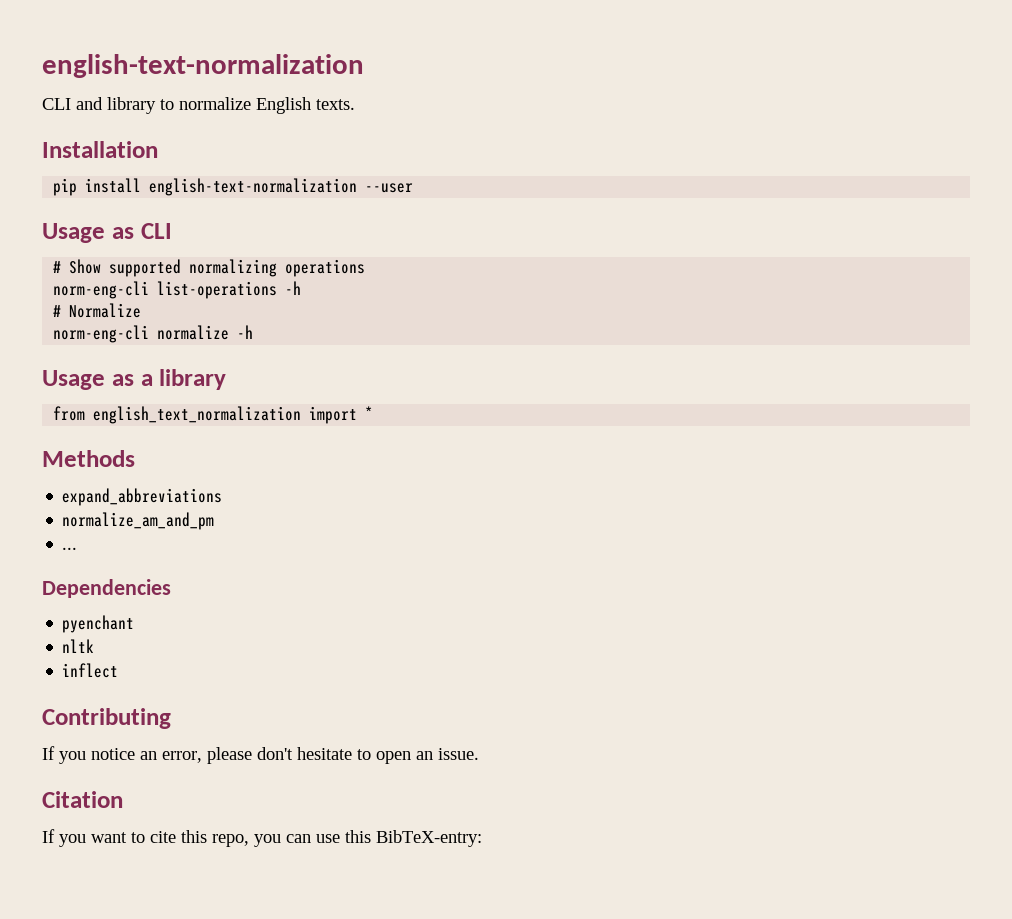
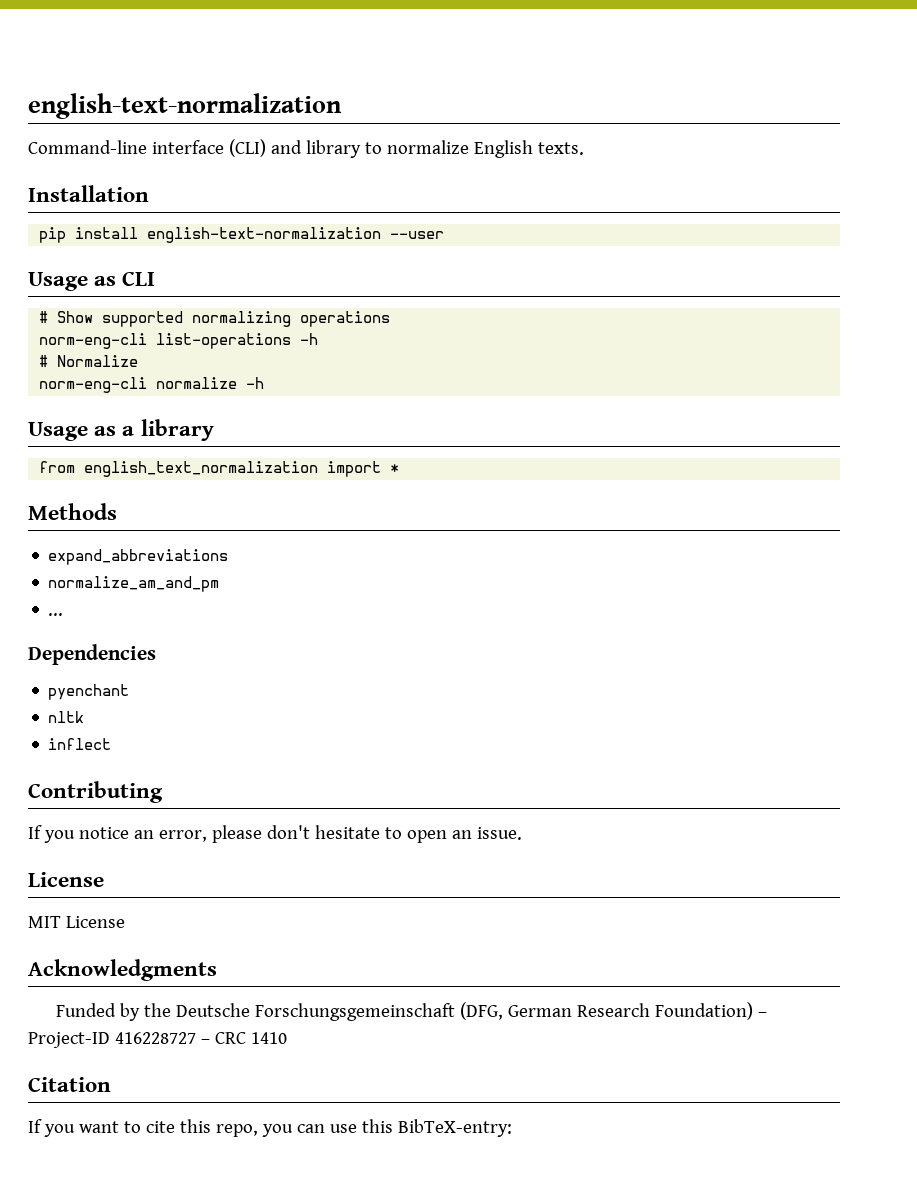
- CLI and library to normalize English texts.
+ Command-line interface (CLI) and library to normalize English texts.
  If you notice an error, please don't hesitate to open an issue.
+ License
+ MIT License
+ Acknowledgments
+ Funded by the Deutsche Forschungsgemeinschaft (DFG, German Research Foundation) – Project-ID 416228727 – CRC 1410

